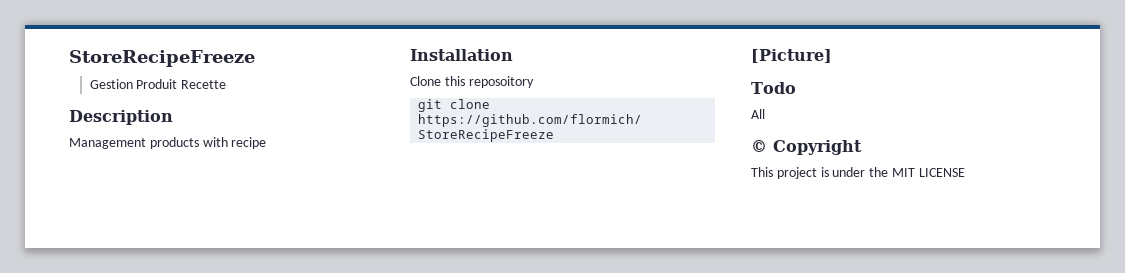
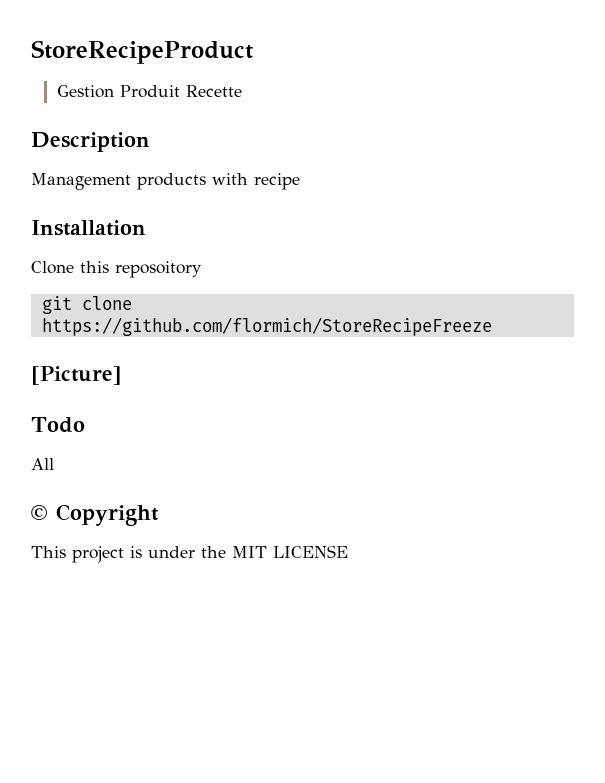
- StoreRecipeFreeze
+ StoreRecipeProduct

